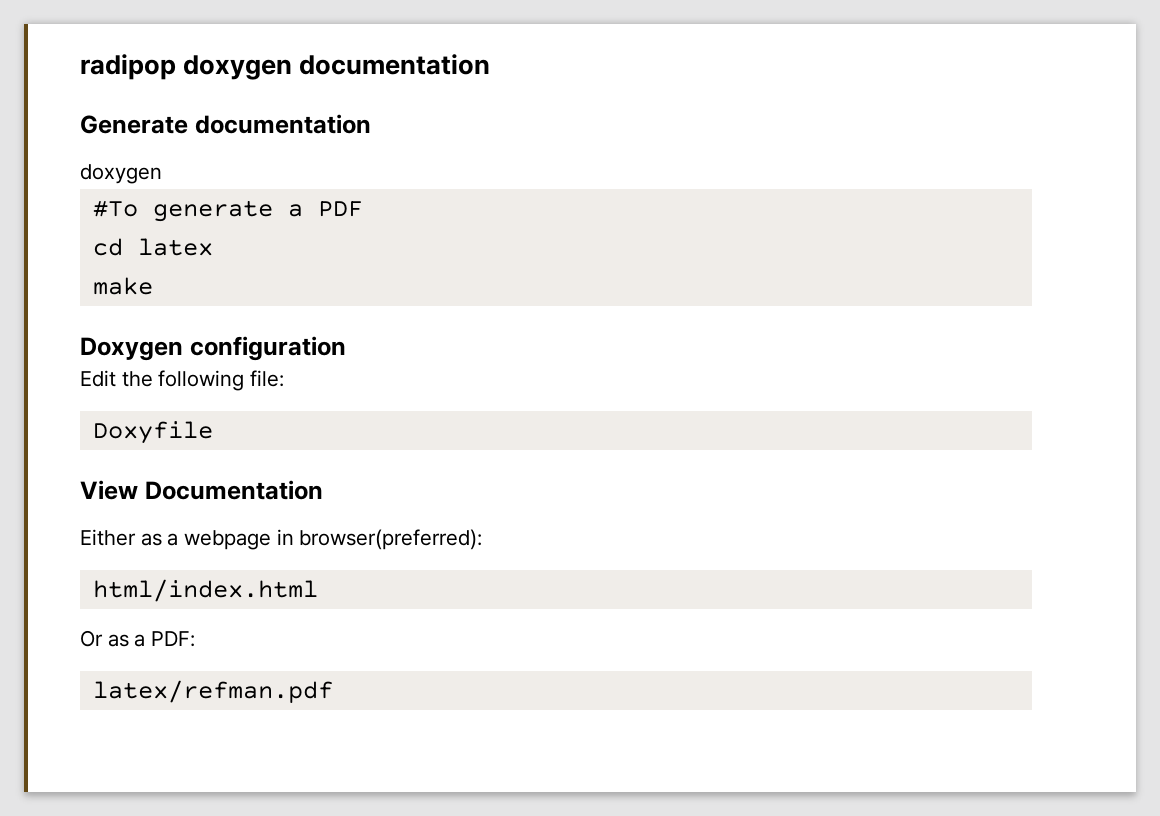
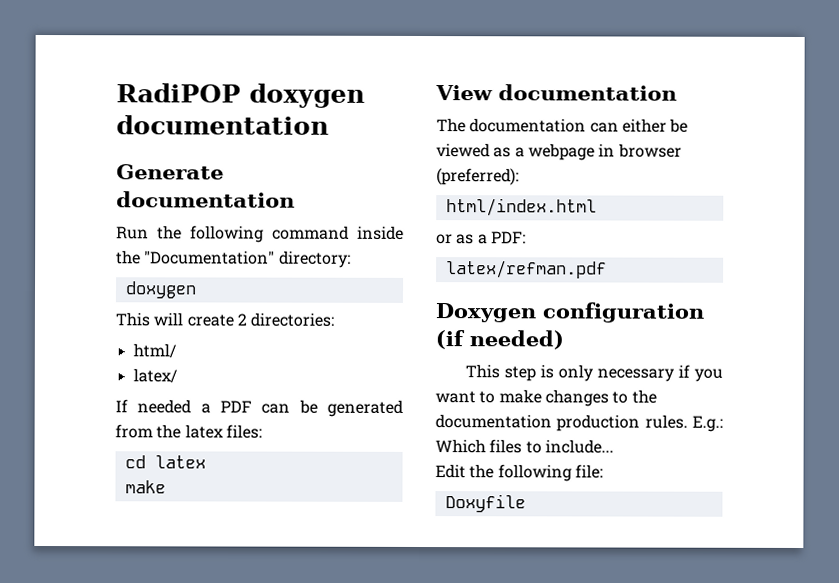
- radipop doxygen documentation
+ RadiPOP doxygen documentation
  Generate documentation
+ Run the following command inside the "Documentation" directory:
  doxygen
- #To generate a PDF
+ This will create 2 directories:
+ html/
+ latex/
+ If needed a PDF can be generated from the latex files:
  cd latex
  make
- Doxygen configuration
+ View documentation
+ The documentation can either be viewed as a webpage in browser (preferred):
+ html/index.html
+ or as a PDF:
+ latex/refman.pdf
+ Doxygen configuration (if needed)
+ This step is only necessary if you want to make changes to the documentation production rules. E.g.: Which files to include...
- View Documentation
- Either as a webpage in browser(preferred):
- html/index.html
- Or as a PDF:
- latex/refman.pdf

